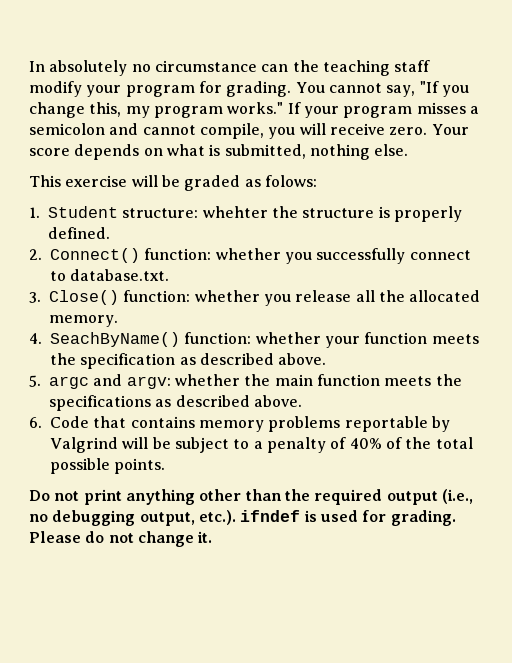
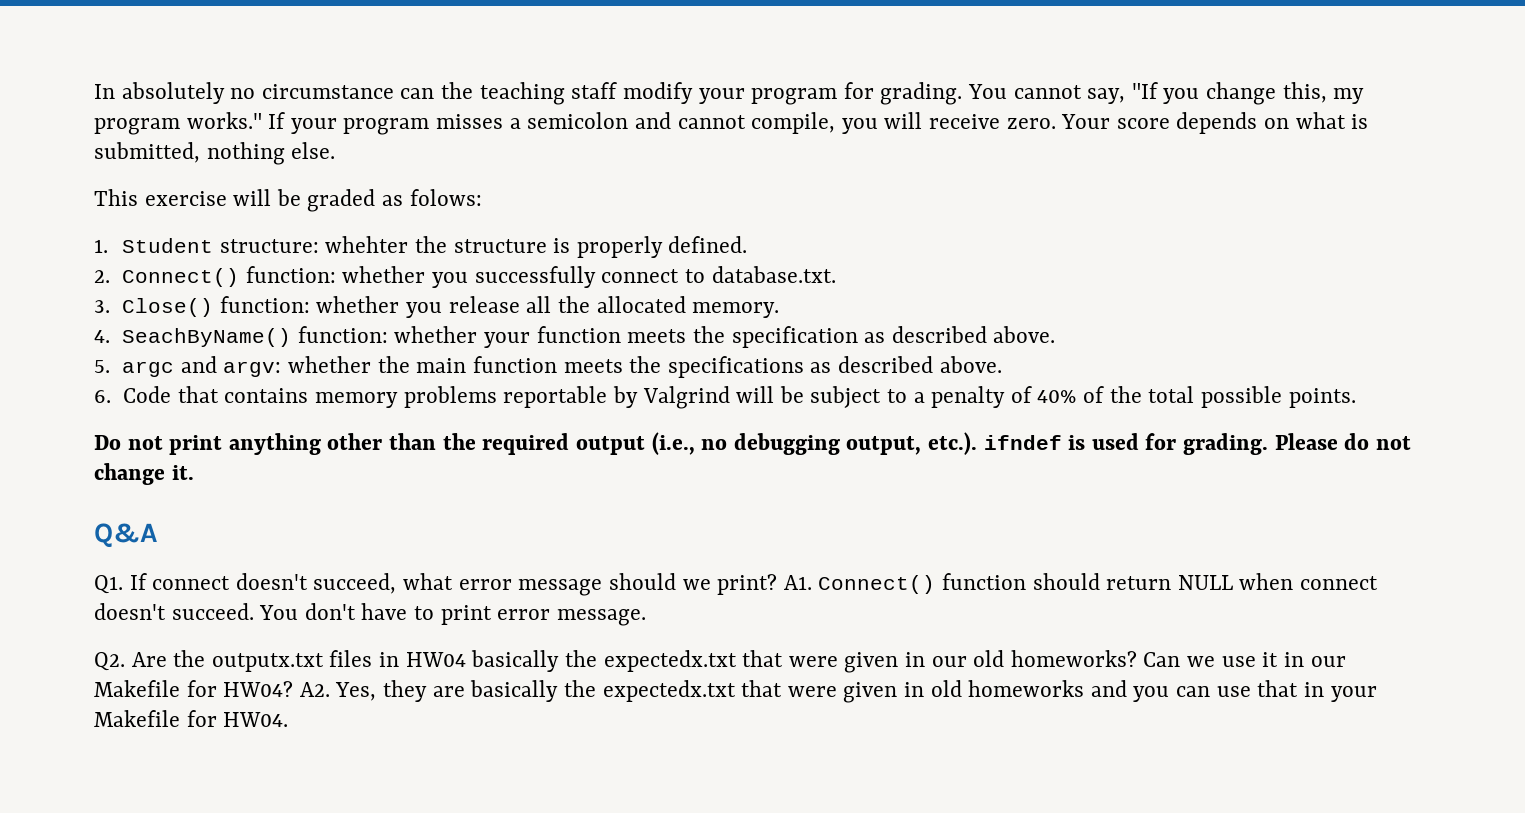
+ Q&A
+ Q1. If connect doesn't succeed, what error message should we print? A1. Connect() function should return NULL when connect doesn't succeed. You don't have to print error message.
+ Q2. Are the outputx.txt files in HW04 basically the expectedx.txt that were given in our old homeworks? Can we use it in our Makefile for HW04? A2. Yes, they are basically the expectedx.txt that were given in old homeworks and you can use that in your Makefile for HW04.

